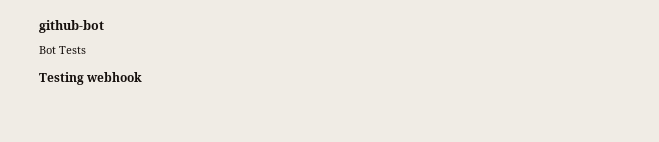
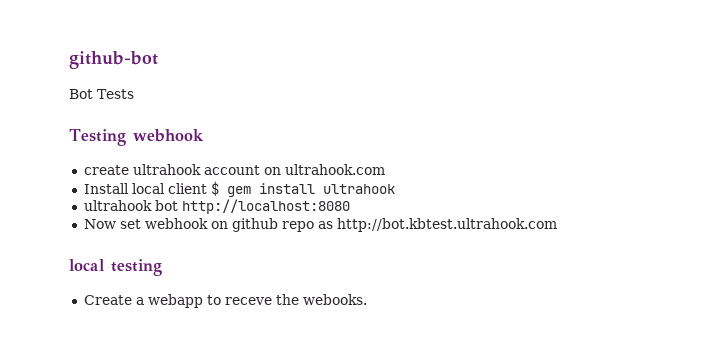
+ create ultrahook account on ultrahook.com
+ Install local client $ gem install ultrahook
+ ultrahook bot http://localhost:8080
+ Now set webhook on github repo as http://bot.kbtest.ultrahook.com
+ local testing
+ Create a webapp to receve the webooks.

